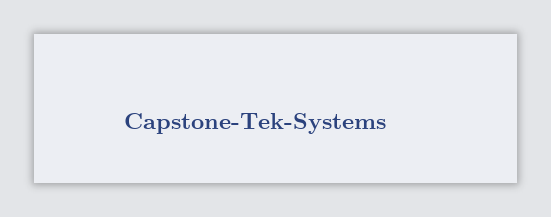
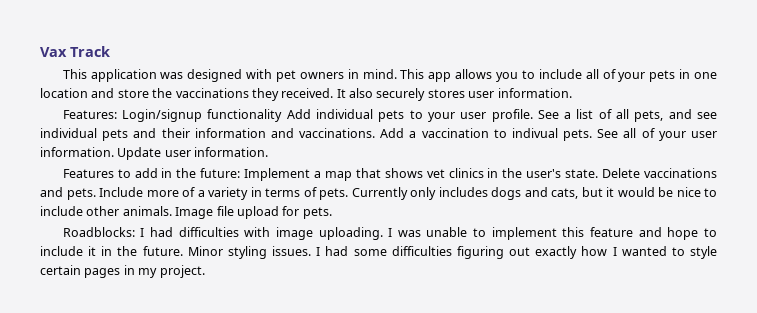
- Capstone-Tek-Systems
+ Vax Track
+ This application was designed with pet owners in mind. This app allows you to include all of your pets in one location and store the vaccinations they received. It also securely stores user information.
+ Features: Login/signup functionality Add individual pets to your user profile. See a list of all pets, and see individual pets and their information and vaccinations. Add a vaccination to indivual pets. See all of your user information. Update user information.
+ Features to add in the future: Implement a map that shows vet clinics in the user's state. Delete vaccinations and pets. Include more of a variety in terms of pets. Currently only includes dogs and cats, but it would be nice to include other animals. Image file upload for pets.
+ Roadblocks: I had difficulties with image uploading. I was unable to implement this feature and hope to include it in the future. Minor styling issues. I had some difficulties figuring out exactly how I wanted to style certain pages in my project.

